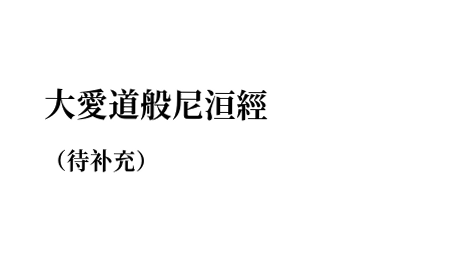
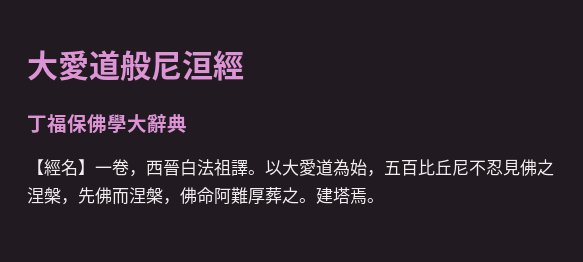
- （待补充）
+ 丁福保佛學大辭典
+ 【經名】一卷，西晉白法祖譯。以大愛道為始，五百比丘尼不忍見佛之涅槃，先佛而涅槃，佛命阿難厚葬之。建塔焉。

